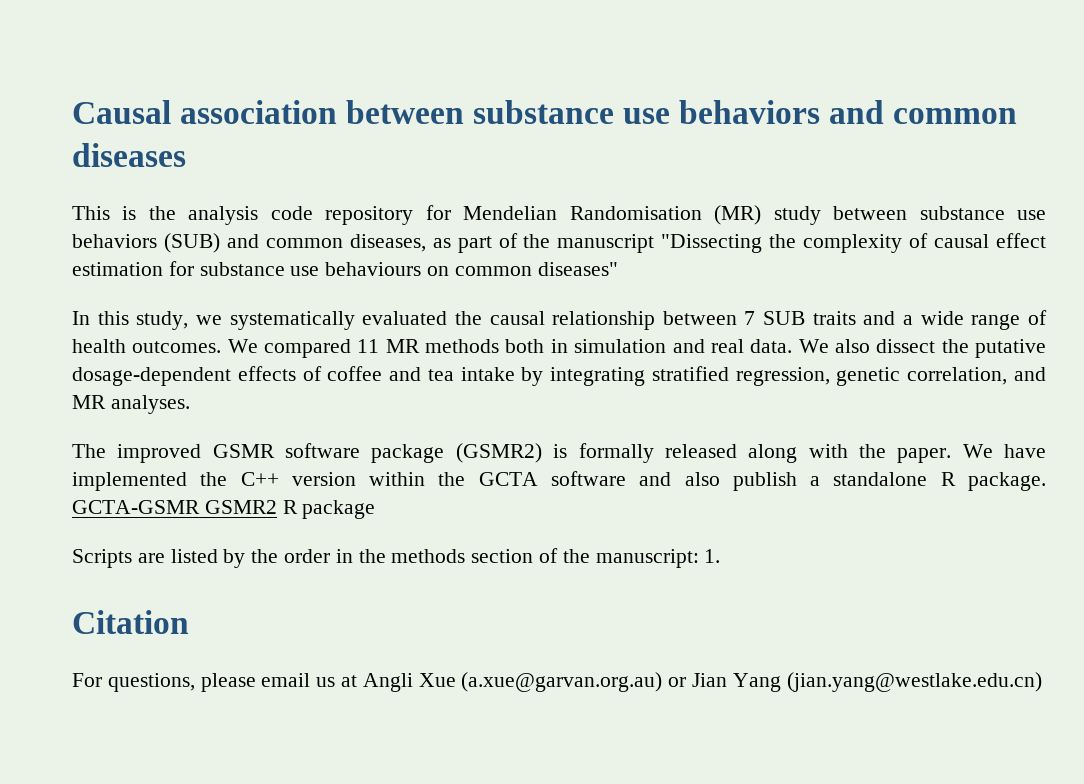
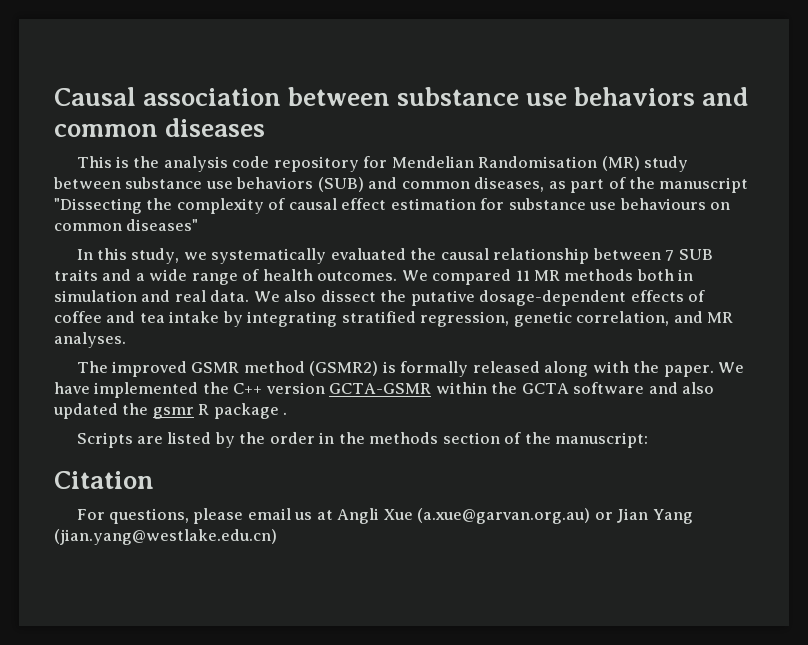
- The improved GSMR software package (GSMR2) is formally released along with the paper.
+ The improved GSMR method (GSMR2) is formally released along with the paper.
- We have implemented the C++ version within the GCTA software and also publish a standalone R package. GCTA-GSMR GSMR2 R package
+ We have implemented the C++ version GCTA-GSMR within the GCTA software and also updated the gsmr R package .
- Scripts are listed by the order in the methods section of the manuscript: 1.
+ Scripts are listed by the order in the methods section of the manuscript:

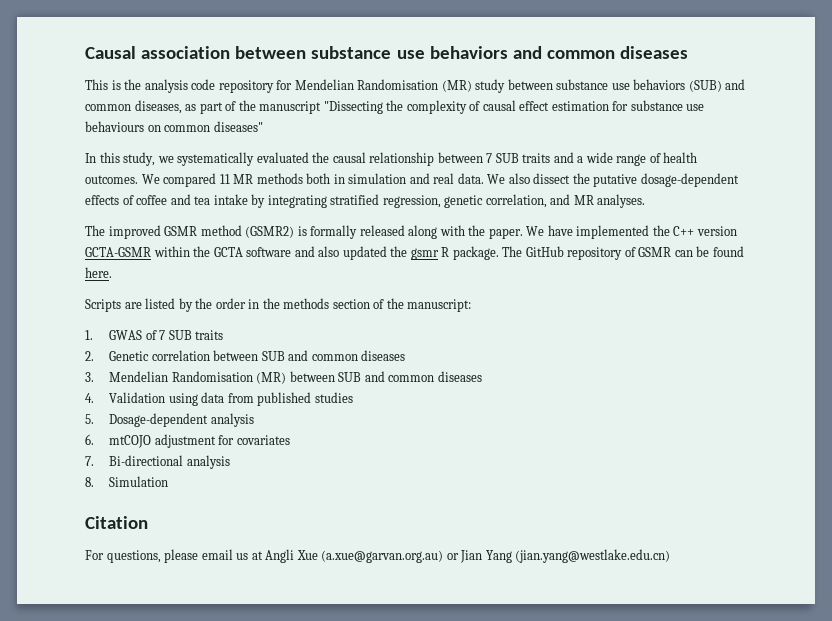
- We have implemented the C++ version GCTA-GSMR within the GCTA software and also updated the gsmr R package .
+ We have implemented the C++ version GCTA-GSMR within the GCTA software and also updated the gsmr R package. The GitHub repository of GSMR can be found here.
+ 1. GWAS of 7 SUB traits
+ 2. Genetic correlation between SUB and common diseases
+ 3. Mendelian Randomisation (MR) between SUB and common diseases
+ 4. Validation using data from published studies
+ 5. Dosage-dependent analysis
+ 6. mtCOJO adjustment for covariates
+ 7. Bi-directional analysis
+ 8. Simulation

